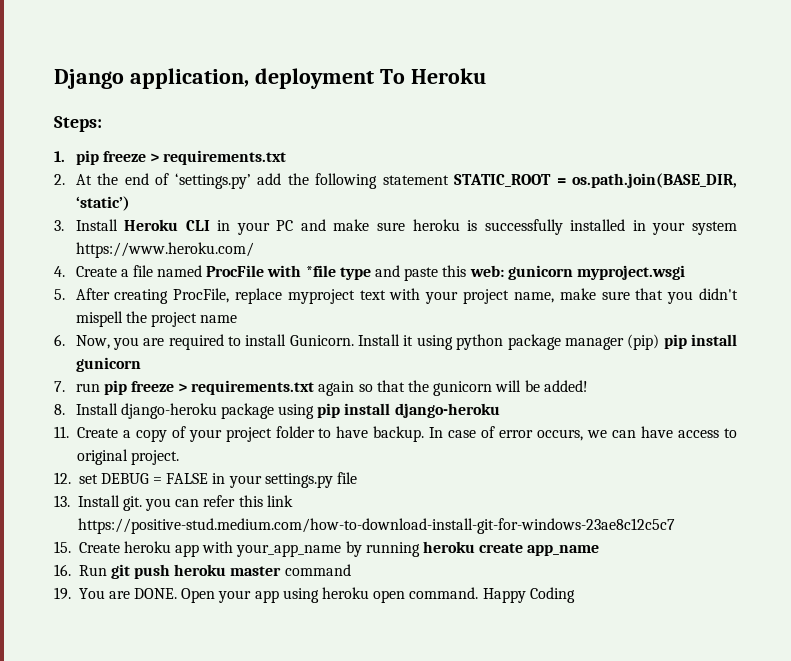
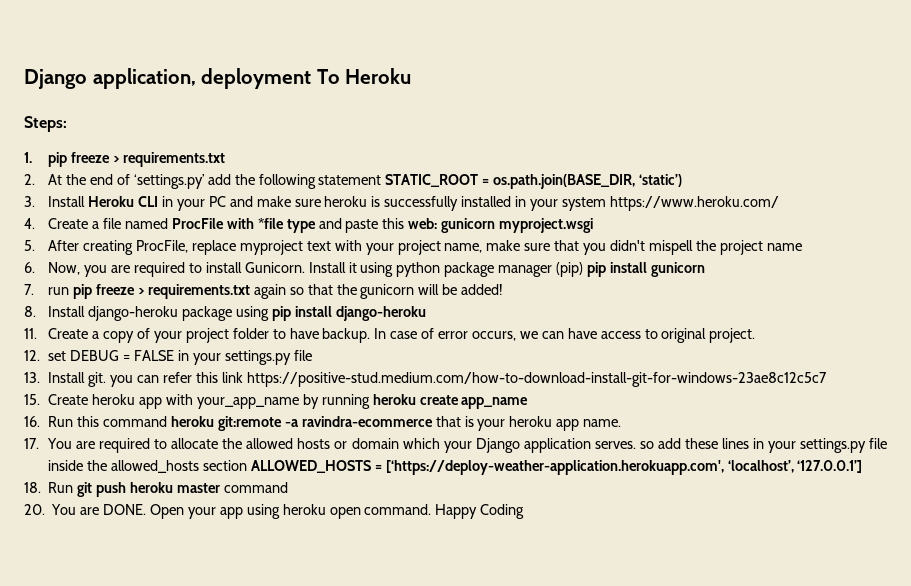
- 16. Run git push heroku master command
+ 16. Run this command heroku git:remote -a ravindra-ecommerce that is your heroku app name.
+ 17. You are required to allocate the allowed hosts or domain which your Django application serves. so add these lines in your settings.py file inside the allowed_hosts section ALLOWED_HOSTS = [‘https://deploy-weather-application.herokuapp.com', ‘localhost’, ‘127.0.0.1’]
+ 18. Run git push heroku master command
- 19. You are DONE.
+ 20. You are DONE.

